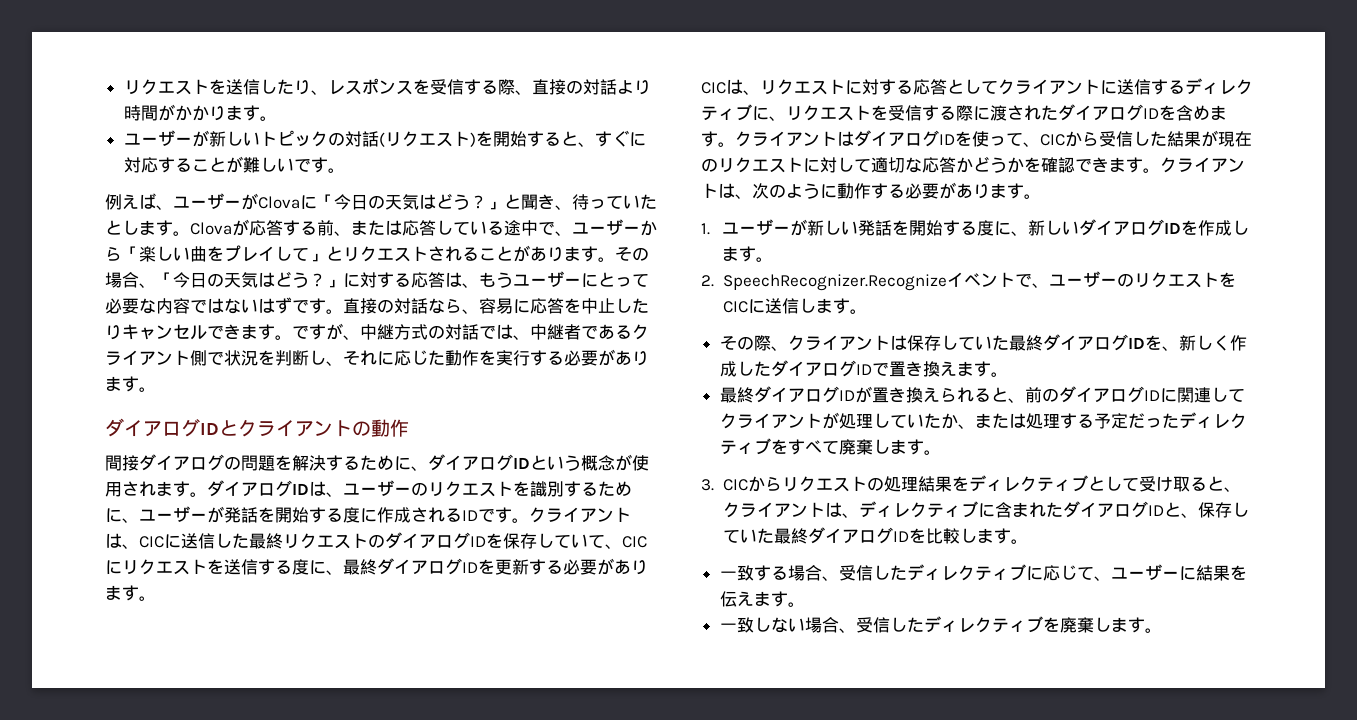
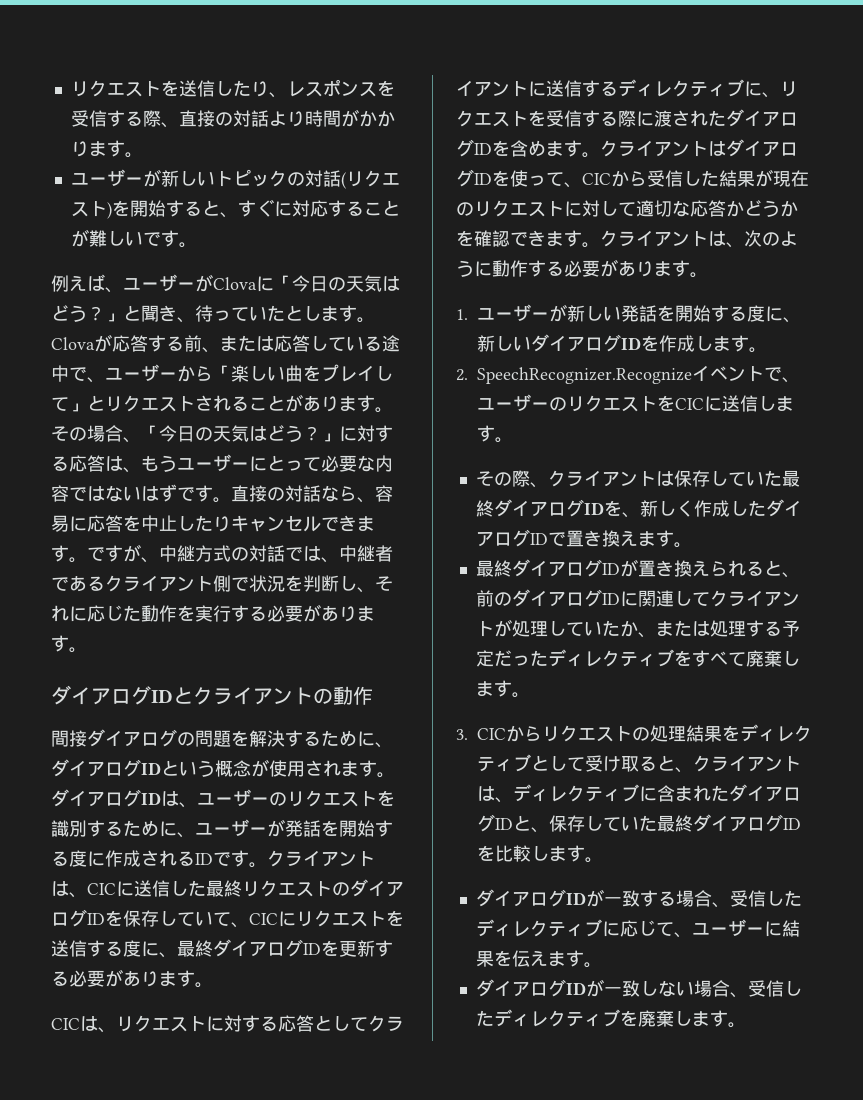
- 一致する場合、受信したディレクティブに応じて、ユーザーに結果を伝えます。
+ ダイアログIDが一致する場合、受信したディレクティブに応じて、ユーザーに結果を伝えます。
- 一致しない場合、受信したディレクティブを廃棄します。
+ ダイアログIDが一致しない場合、受信したディレクティブを廃棄します。

